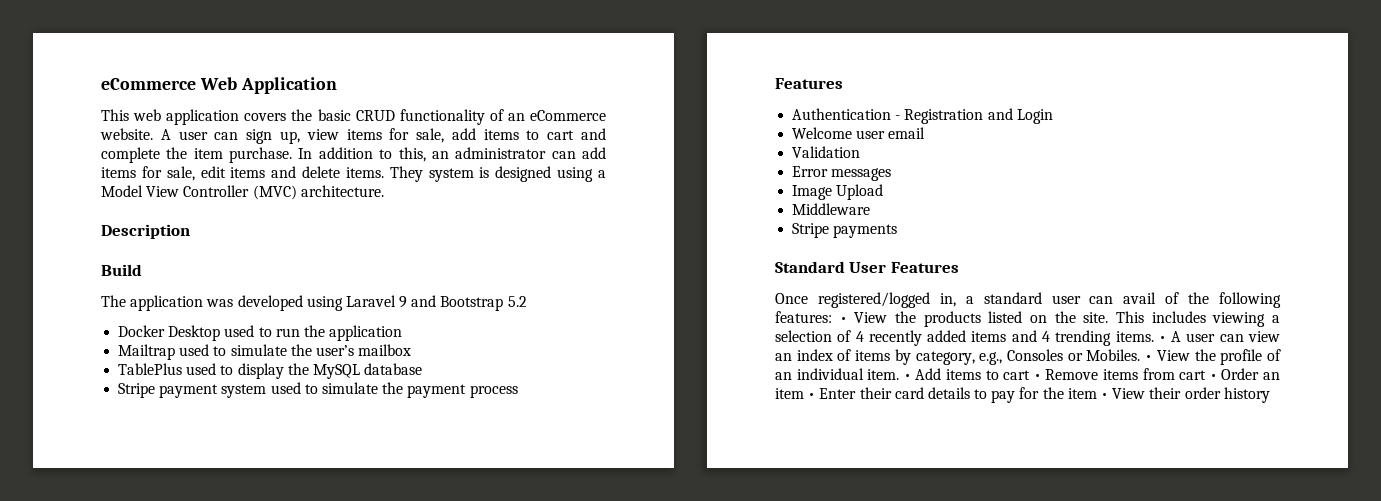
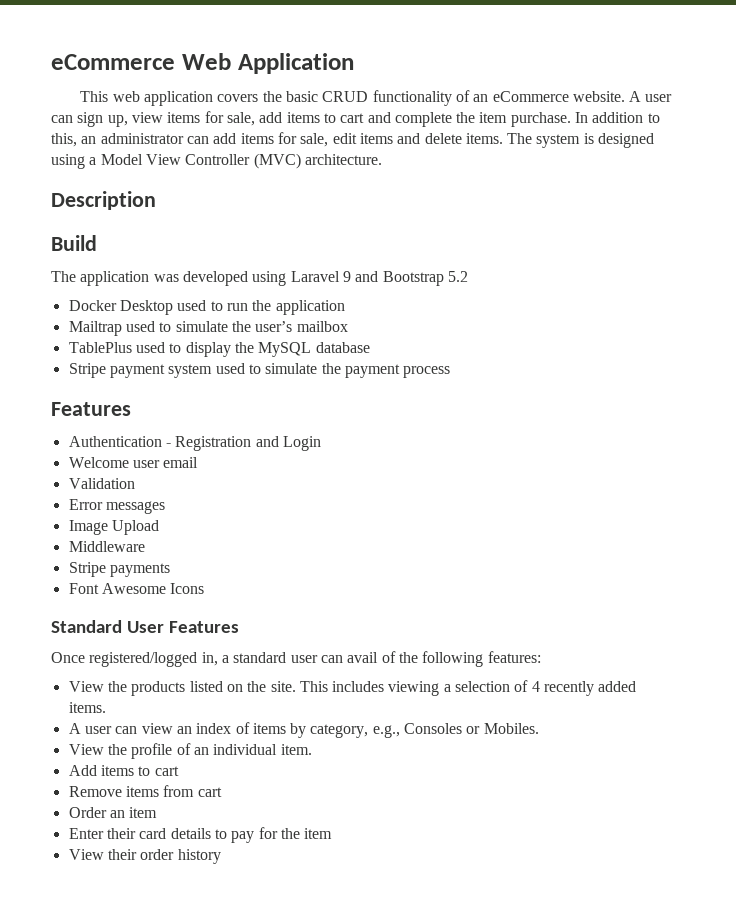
- They system is designed using a Model View Controller (MVC) architecture.
+ The system is designed using a Model View Controller (MVC) architecture.
+ Font Awesome Icons
- Once registered/logged in, a standard user can avail of the following features: • View the products listed on the site.
+ Once registered/logged in, a standard user can avail of the following features:
+ View the products listed on the site.
- This includes viewing a selection of 4 recently added items and 4 trending items. • A user can view an index of items by category, e.g., Consoles or Mobiles. • View the profile of an individual item. • Add items to cart • Remove items from cart • Order an item • Enter their card details to pay for the item • View their order history
+ This includes viewing a selection of 4 recently added items.
+ A user can view an index of items by category, e.g., Consoles or Mobiles.
+ View the profile of an individual item.
+ Add items to cart
+ Remove items from cart
+ Order an item
+ Enter their card details to pay for the item
+ View their order history

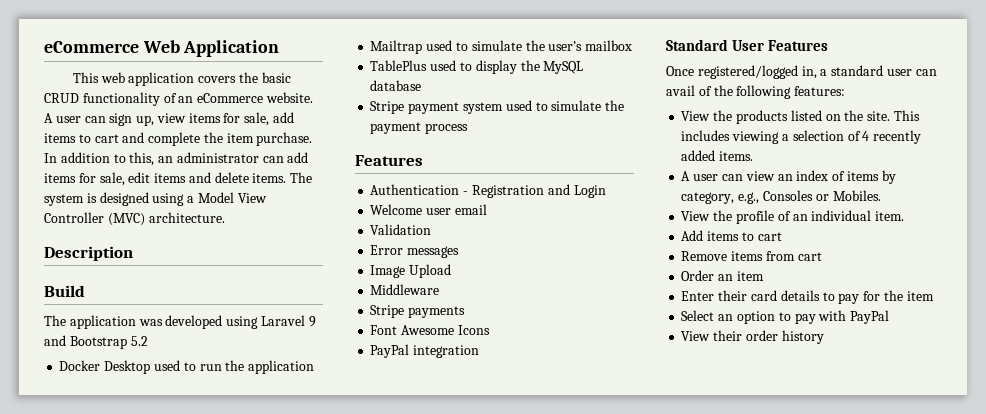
+ PayPal integration
+ Select an option to pay with PayPal

